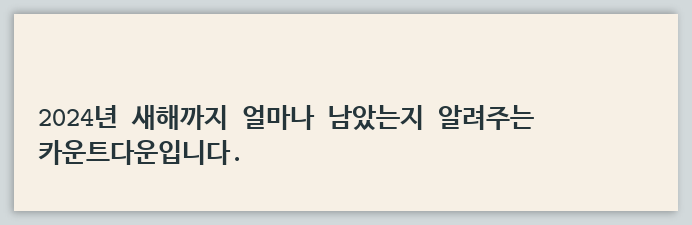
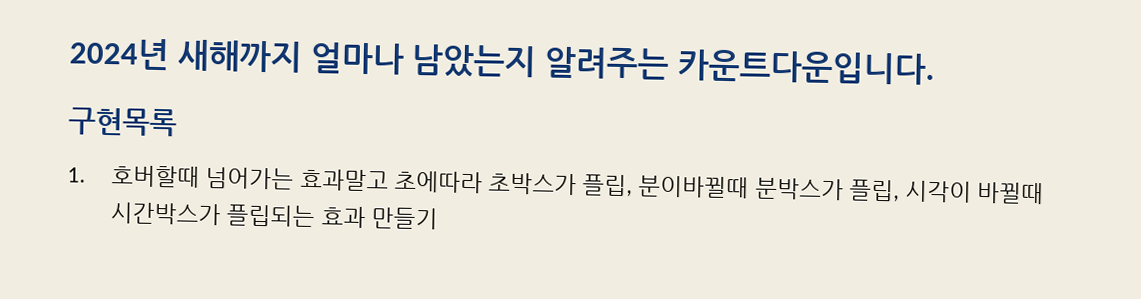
+ 구현목록
+ 1. 호버할때 넘어가는 효과말고 초에따라 초박스가 플립, 분이바뀔때 분박스가 플립, 시각이 바뀔때 시간박스가 플립되는 효과 만들기

